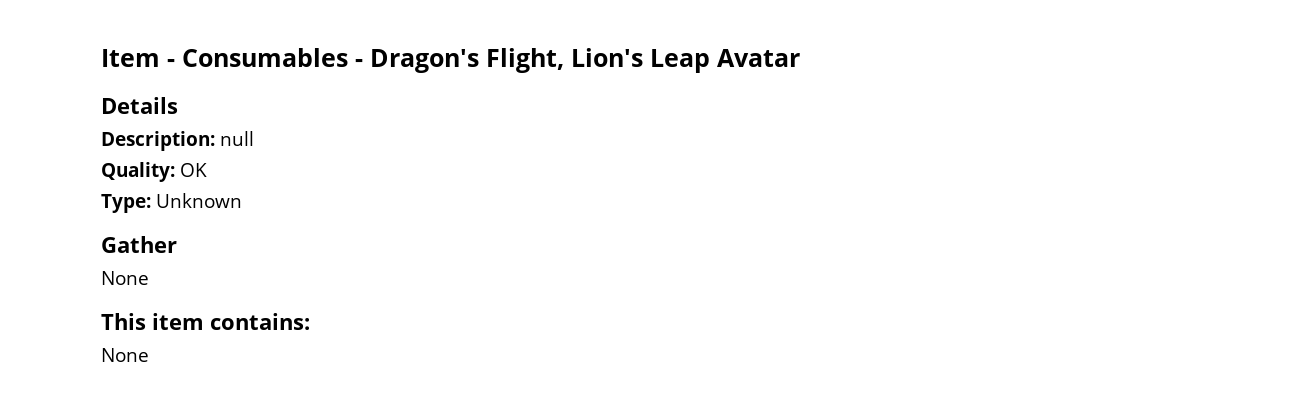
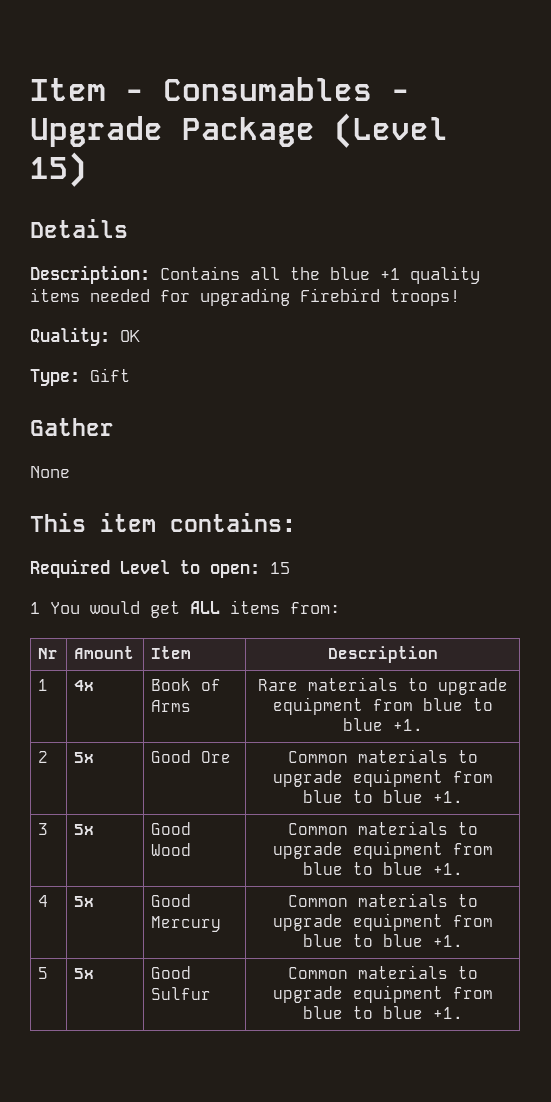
- Item - Consumables - Dragon's Flight, Lion's Leap Avatar
+ Item - Consumables - Upgrade Package (Level 15)
  Details
- Description: null
+ Description: Contains all the blue +1 quality items needed for upgrading Firebird troops!
- Type: Unknown
+ Type: Gift
  This item contains:
- None
+ Required Level to open: 15
+ 1 You would get ALL items from:
+ Nr | Amount | Item | Description
+ 1 | 4x | Book of Arms | Rare materials to upgrade equipment from blue to blue +1.
+ 2 | 5x | Good Ore | Common materials to upgrade equipment from blue to blue +1.
+ 3 | 5x | Good Wood | Common materials to upgrade equipment from blue to blue +1.
+ 4 | 5x | Good Mercury | Common materials to upgrade equipment from blue to blue +1.
+ 5 | 5x | Good Sulfur | Common materials to upgrade equipment from blue to blue +1.

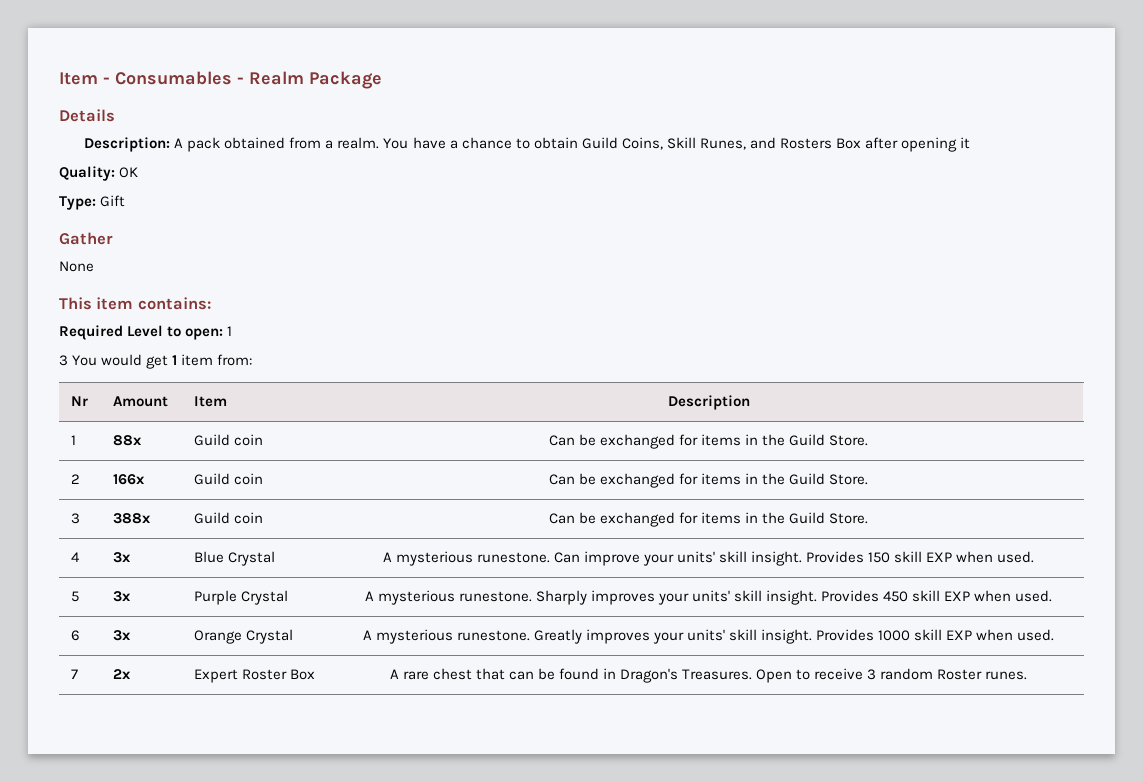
- Item - Consumables - Upgrade Package (Level 15)
+ Item - Consumables - Realm Package
- Description: Contains all the blue +1 quality items needed for upgrading Firebird troops!
+ Description: A pack obtained from a realm. You have a chance to obtain Guild Coins, Skill Runes, and Rosters Box after opening it
- Required Level to open: 15
- 1 You would get ALL items from:
+ Required Level to open: 1
+ 3 You would get 1 item from:
- 1 | 4x | Book of Arms | Rare materials to upgrade equipment from blue to blue +1.
- 2 | 5x | Good Ore | Common materials to upgrade equipment from blue to blue +1.
- 3 | 5x | Good Wood | Common materials to upgrade equipment from blue to blue +1.
- 4 | 5x | Good Mercury | Common materials to upgrade equipment from blue to blue +1.
- 5 | 5x | Good Sulfur | Common materials to upgrade equipment from blue to blue +1.
+ 1 | 88x | Guild coin | Can be exchanged for items in the Guild Store.
+ 2 | 166x | Guild coin | Can be exchanged for items in the Guild Store.
+ 3 | 388x | Guild coin | Can be exchanged for items in the Guild Store.
+ 4 | 3x | Blue Crystal | A mysterious runestone. Can improve your units' skill insight. Provides 150 skill EXP when used.
+ 5 | 3x | Purple Crystal | A mysterious runestone. Sharply improves your units' skill insight. Provides 450 skill EXP when used.
+ 6 | 3x | Orange Crystal | A mysterious runestone. Greatly improves your units' skill insight. Provides 1000 skill EXP when used.
+ 7 | 2x | Expert Roster Box | A rare chest that can be found in Dragon's Treasures. Open to receive 3 random Roster runes.

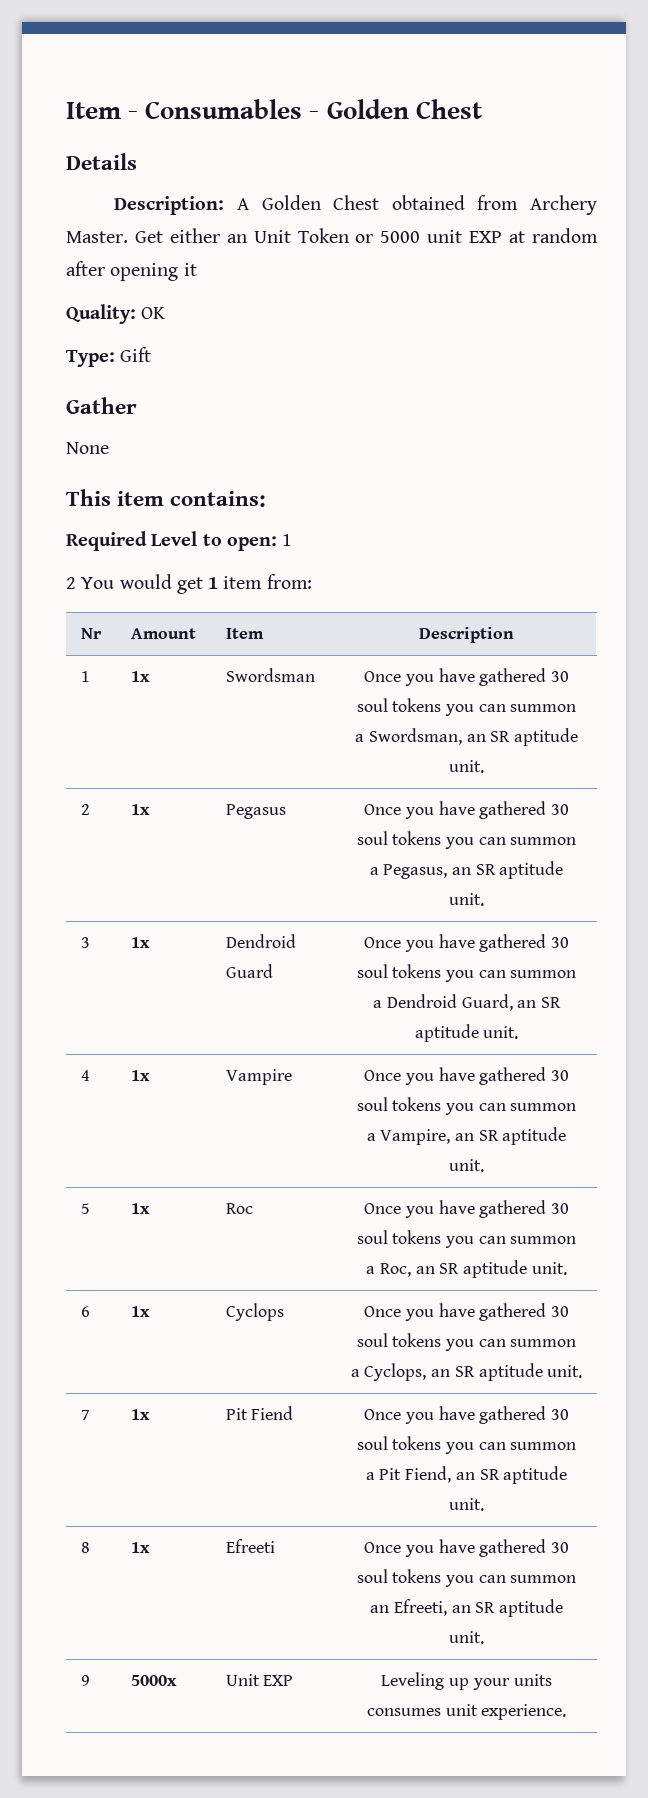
- Item - Consumables - Realm Package
+ Item - Consumables - Golden Chest
- Description: A pack obtained from a realm. You have a chance to obtain Guild Coins, Skill Runes, and Rosters Box after opening it
+ Description: A Golden Chest obtained from Archery Master. Get either an Unit Token or 5000 unit EXP at random after opening it
- 3 You would get 1 item from:
+ 2 You would get 1 item from:
- 1 | 88x | Guild coin | Can be exchanged for items in the Guild Store.
- 2 | 166x | Guild coin | Can be exchanged for items in the Guild Store.
- 3 | 388x | Guild coin | Can be exchanged for items in the Guild Store.
- 4 | 3x | Blue Crystal | A mysterious runestone. Can improve your units' skill insight. Provides 150 skill EXP when used.
- 5 | 3x | Purple Crystal | A mysterious runestone. Sharply improves your units' skill insight. Provides 450 skill EXP when used.
- 6 | 3x | Orange Crystal | A mysterious runestone. Greatly improves your units' skill insight. Provides 1000 skill EXP when used.
- 7 | 2x | Expert Roster Box | A rare chest that can be found in Dragon's Treasures. Open to receive 3 random Roster runes.
+ 1 | 1x | Swordsman | Once you have gathered 30 soul tokens you can summon a Swordsman, an SR aptitude unit.
+ 2 | 1x | Pegasus | Once you have gathered 30 soul tokens you can summon a Pegasus, an SR aptitude unit.
+ 3 | 1x | Dendroid Guard | Once you have gathered 30 soul tokens you can summon a Dendroid Guard, an SR aptitude unit.
+ 4 | 1x | Vampire | Once you have gathered 30 soul tokens you can summon a Vampire, an SR aptitude unit.
+ 5 | 1x | Roc | Once you have gathered 30 soul tokens you can summon a Roc, an SR aptitude unit.
+ 6 | 1x | Cyclops | Once you have gathered 30 soul tokens you can summon a Cyclops, an SR aptitude unit.
+ 7 | 1x | Pit Fiend | Once you have gathered 30 soul tokens you can summon a Pit Fiend, an SR aptitude unit.
+ 8 | 1x | Efreeti | Once you have gathered 30 soul tokens you can summon an Efreeti, an SR aptitude unit.
+ 9 | 5000x | Unit EXP | Leveling up your units consumes unit experience.

